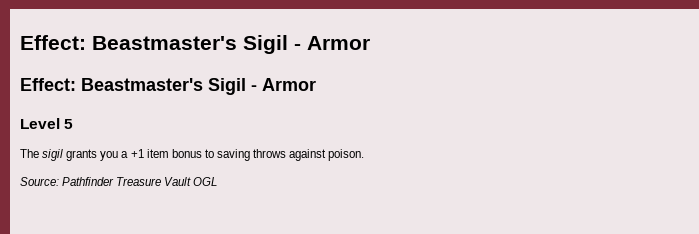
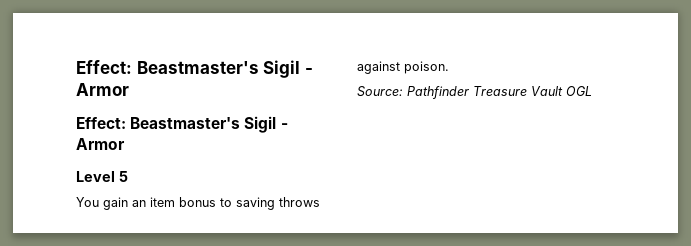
- The sigil grants you a +1 item bonus to saving throws against poison.
+ You gain an item bonus to saving throws against poison.

